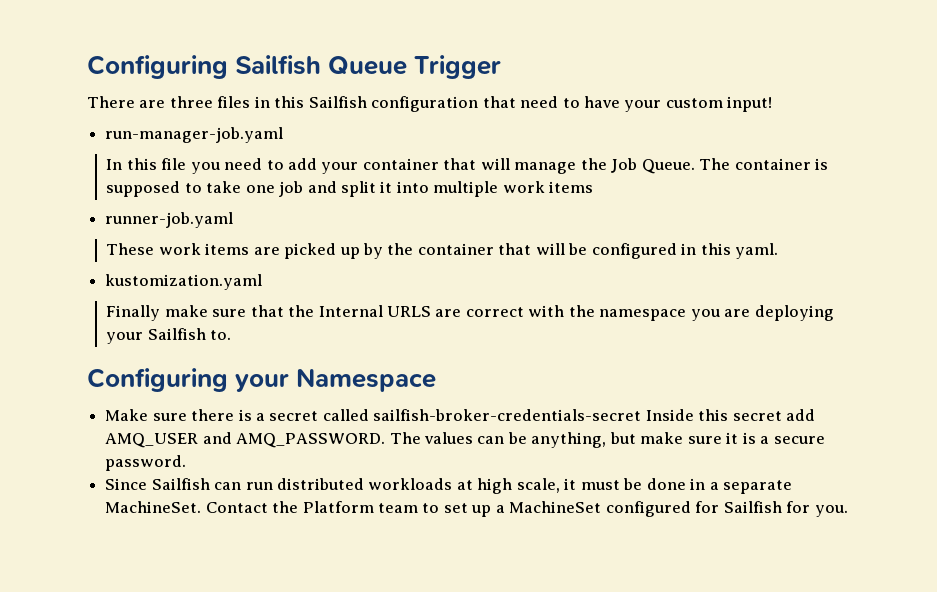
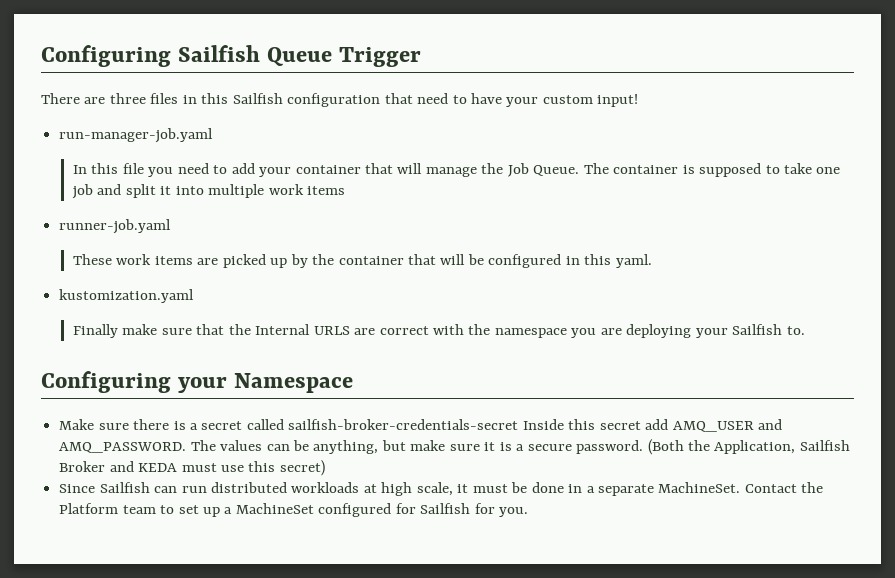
+ (Both the Application, Sailfish Broker and KEDA must use this secret)

